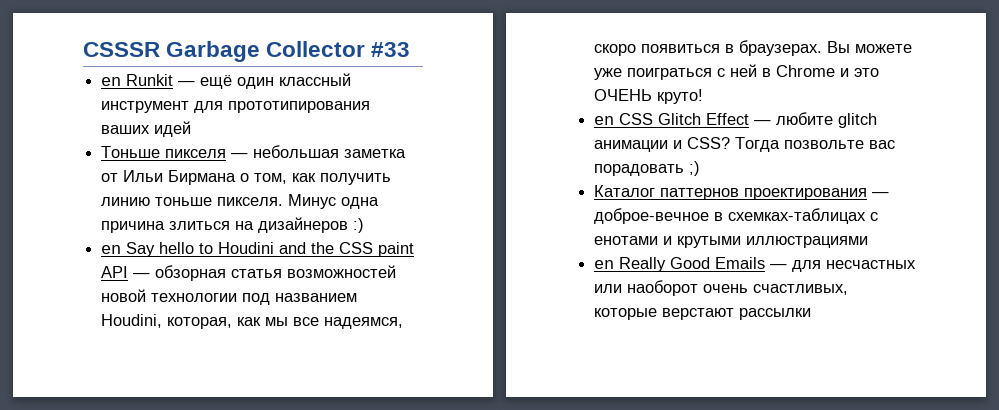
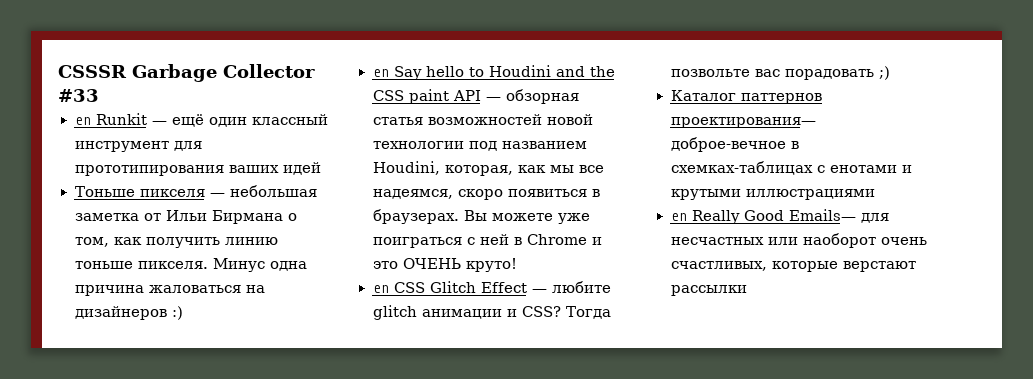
- Минус одна причина злиться на дизайнеров :)
+ Минус одна причина жаловаться на дизайнеров :)
- Каталог паттернов проектирования — доброе-вечное в схемках-таблицах с енотами и крутыми иллюстрациями
+ Каталог паттернов проектирования— доброе-вечное в схемках-таблицах с енотами и крутыми иллюстрациями
- en Really Good Emails — для несчастных или наоборот очень счастливых, которые верстают рассылки
+ en Really Good Emails— для несчастных или наоборот очень счастливых, которые верстают рассылки

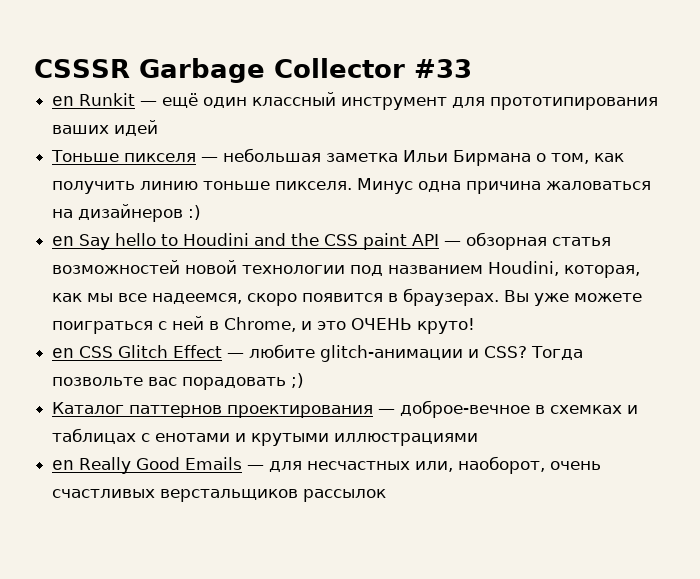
- Тоньше пикселя — небольшая заметка от Ильи Бирмана о том, как получить линию тоньше пикселя.
+ Тоньше пикселя — небольшая заметка Ильи Бирмана о том, как получить линию тоньше пикселя.
- en Say hello to Houdini and the CSS paint API — обзорная статья возможностей новой технологии под названием Houdini, которая, как мы все надеямся, скоро появиться в браузерах.
+ en Say hello to Houdini and the CSS paint API — обзорная статья возможностей новой технологии под названием Houdini, которая, как мы все надеемся, скоро появится в браузерах.
- Вы можете уже поиграться с ней в Chrome и это ОЧЕНЬ круто!
+ Вы уже можете поиграться с ней в Chrome, и это ОЧЕНЬ круто!
- en CSS Glitch Effect — любите glitch анимации и CSS?
+ en CSS Glitch Effect — любите glitch-анимации и CSS?
- Каталог паттернов проектирования— доброе-вечное в схемках-таблицах с енотами и крутыми иллюстрациями
+ Каталог паттернов проектирования — доброе-вечное в схемках и таблицах с енотами и крутыми иллюстрациями
- en Really Good Emails— для несчастных или наоборот очень счастливых, которые верстают рассылки
+ en Really Good Emails — для несчастных или, наоборот, очень счастливых верстальщиков рассылок

